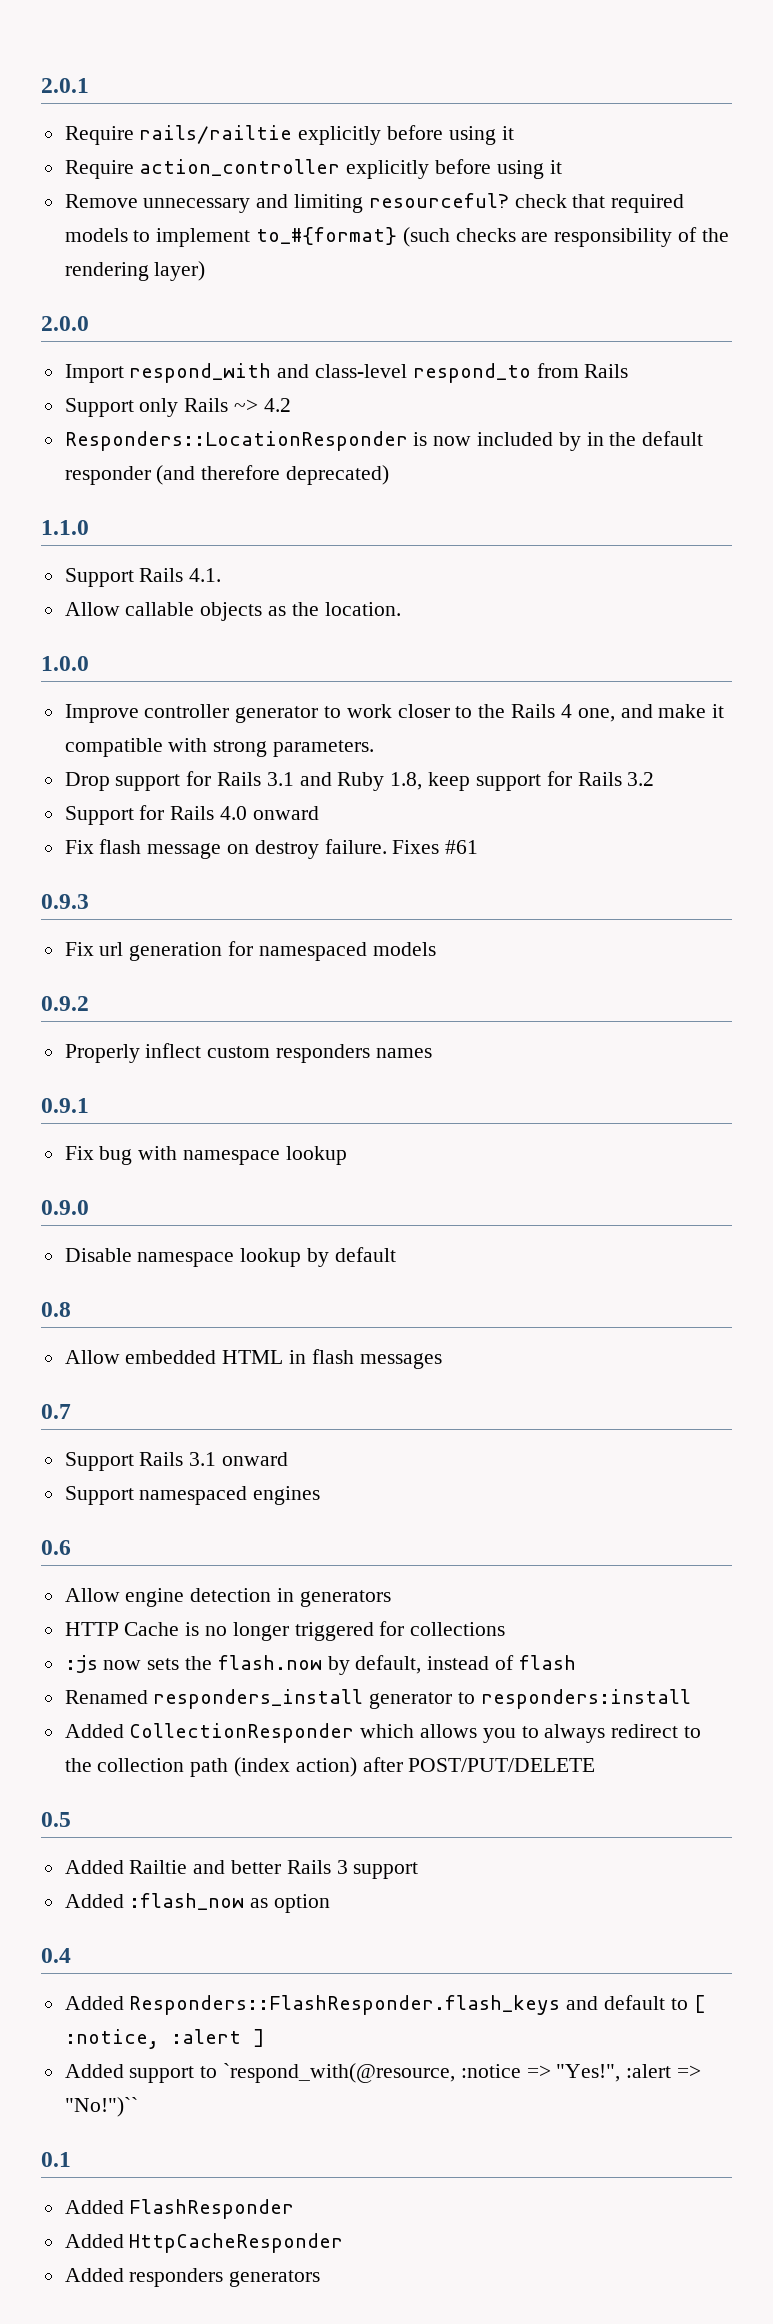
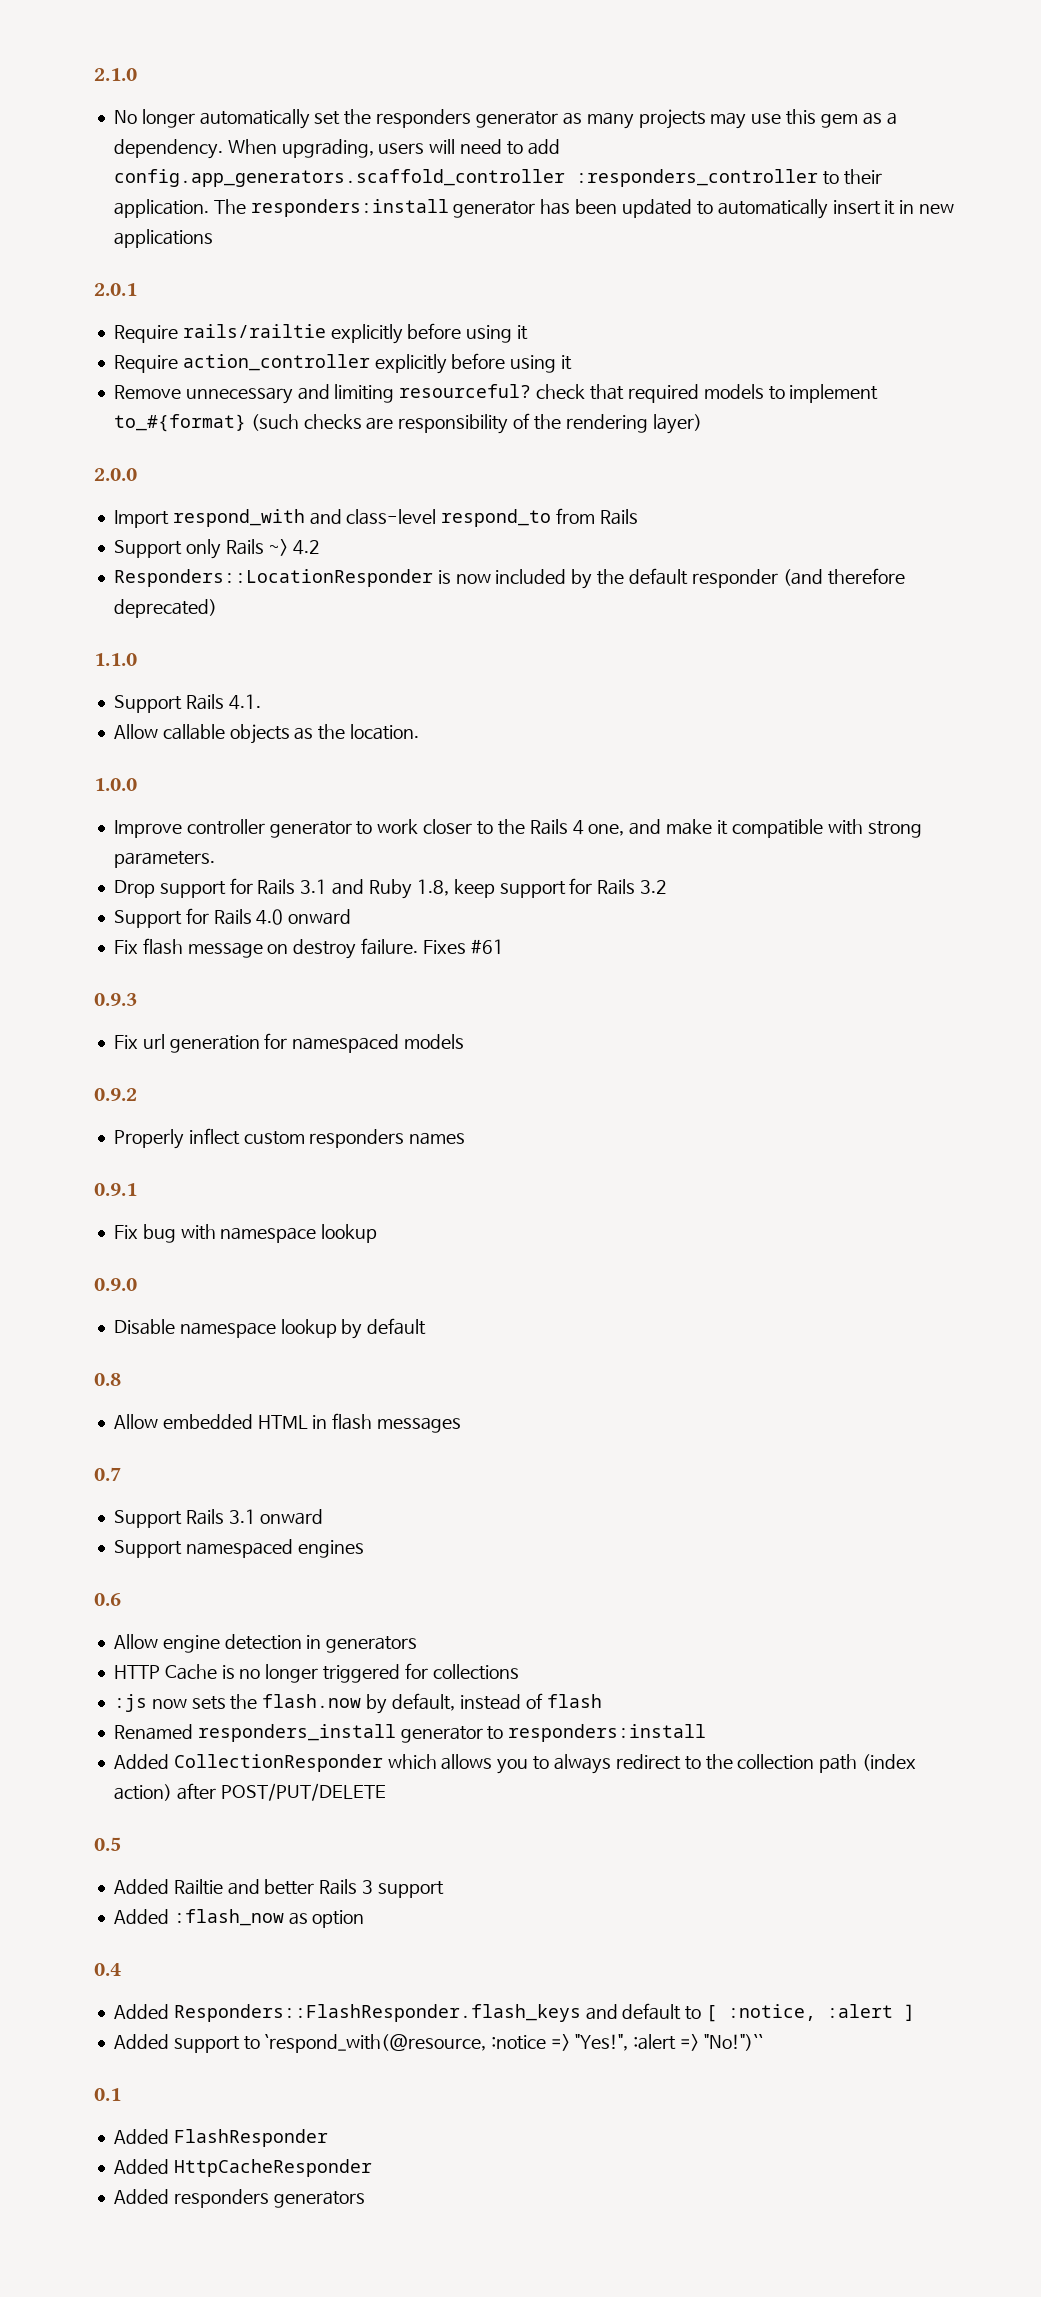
+ 2.1.0
+ No longer automatically set the responders generator as many projects may use this gem as a dependency. When upgrading, users will need to add config.app_generators.scaffold_controller :responders_controller to their application. The responders:install generator has been updated to automatically insert it in new applications
- Responders::LocationResponder is now included by in the default responder (and therefore deprecated)
+ Responders::LocationResponder is now included by the default responder (and therefore deprecated)

